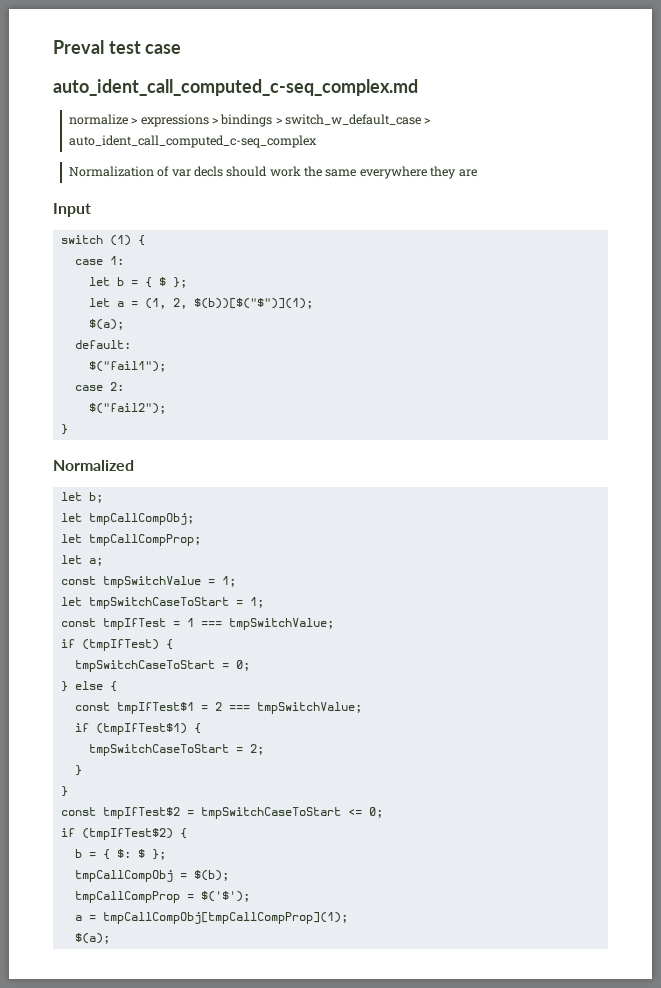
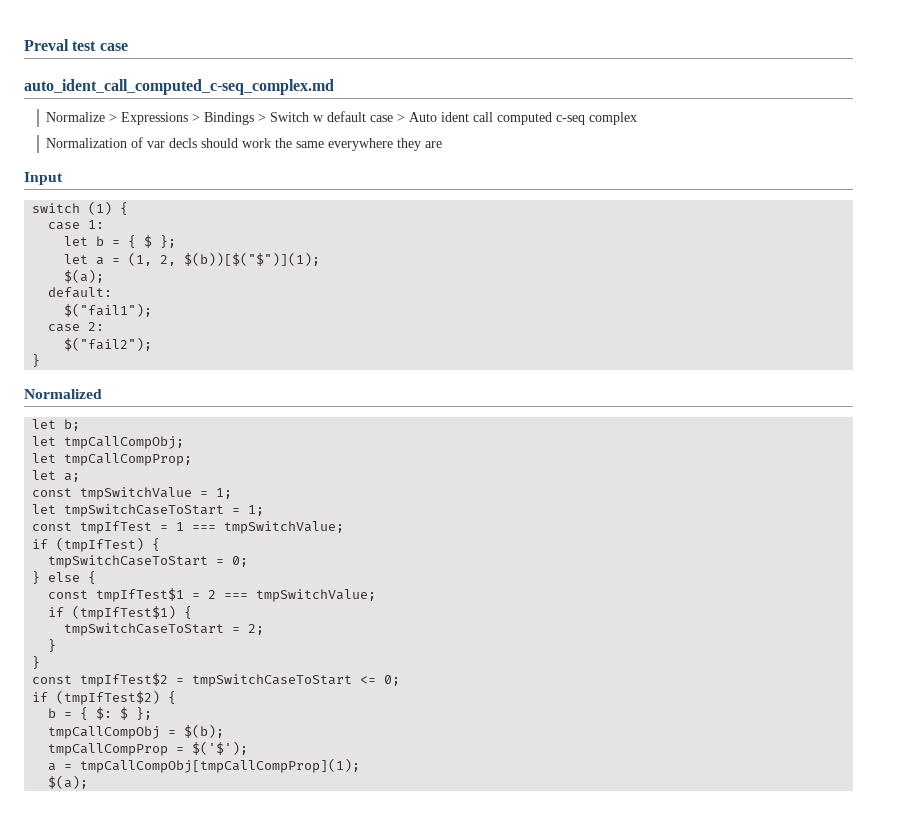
- normalize > expressions > bindings > switch_w_default_case > auto_ident_call_computed_c-seq_complex
+ Normalize > Expressions > Bindings > Switch w default case > Auto ident call computed c-seq complex

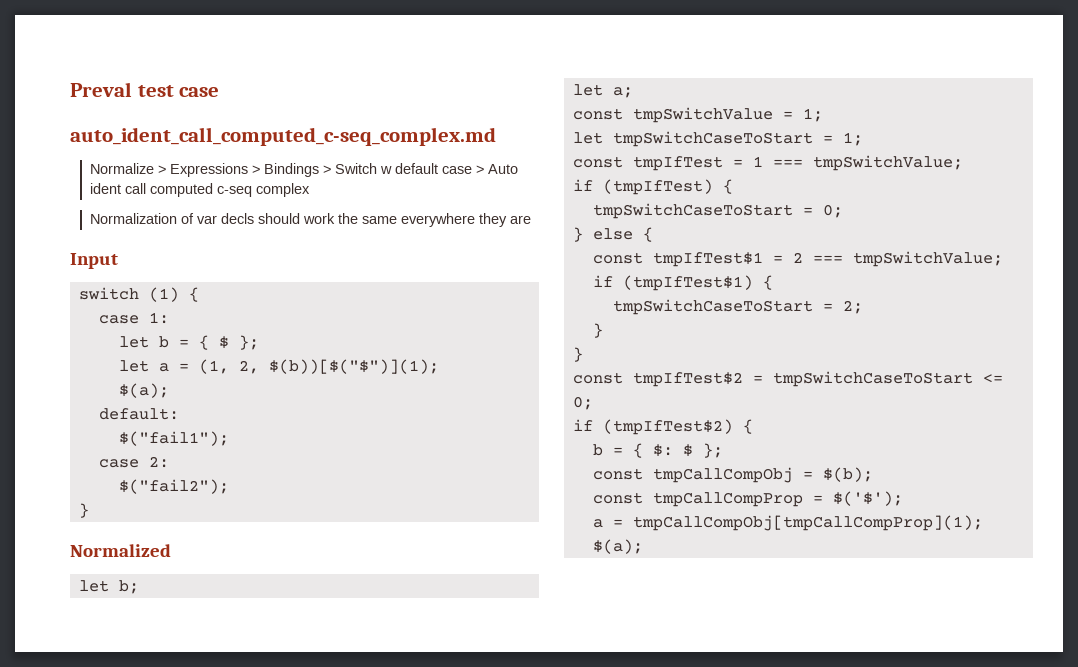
- let tmpCallCompObj;
- let tmpCallCompProp;
- tmpCallCompObj = $(b);
+ const tmpCallCompObj = $(b);
- tmpCallCompProp = $('$');
+ const tmpCallCompProp = $('$');

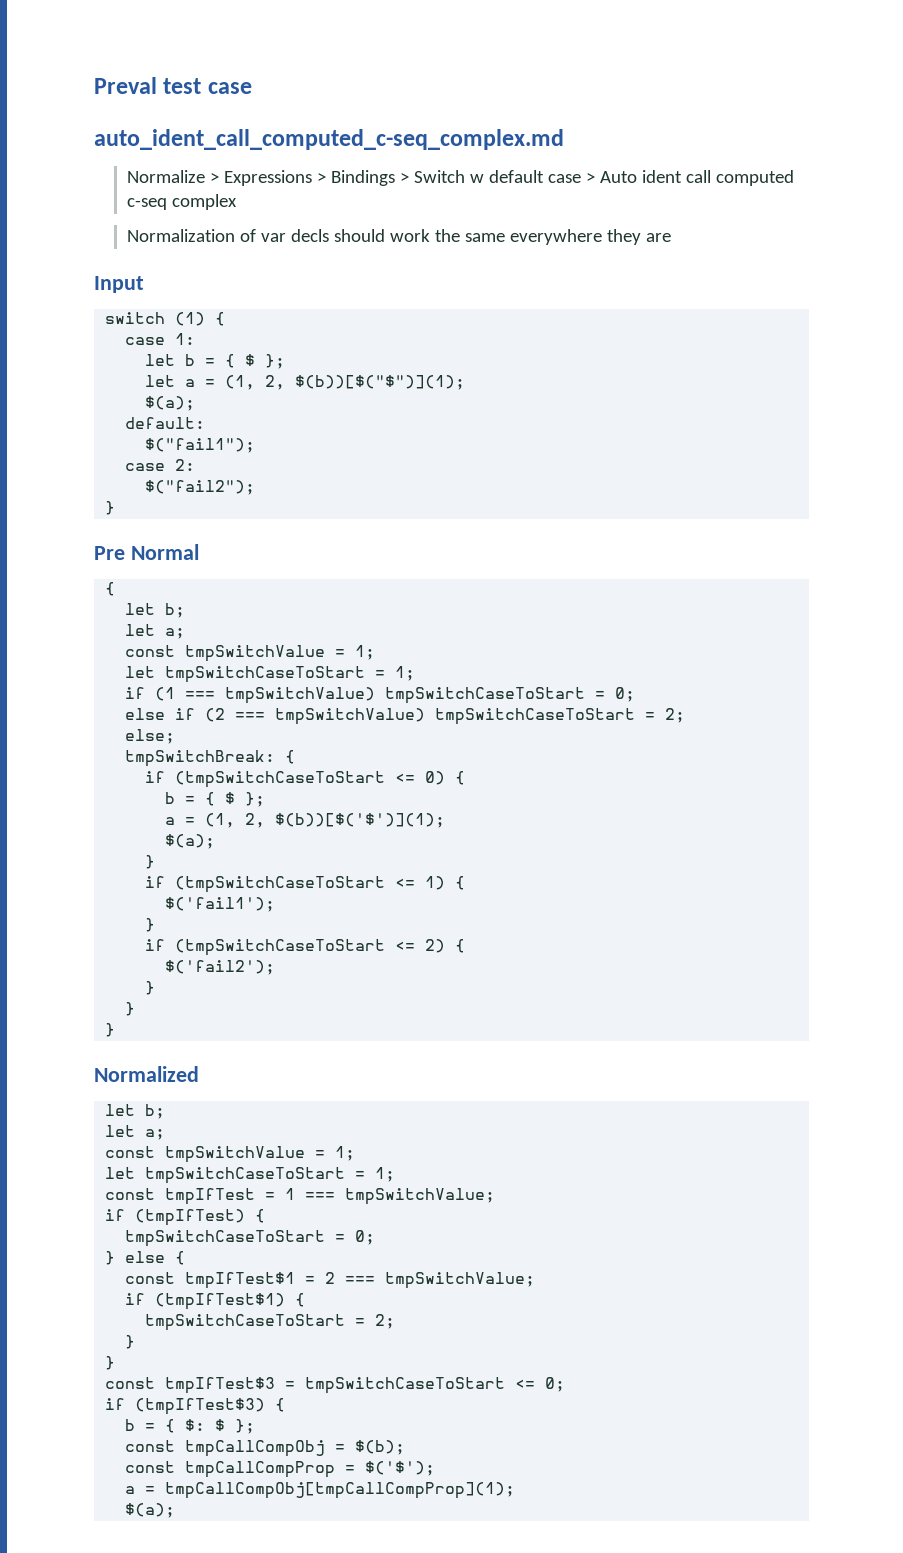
+ Pre Normal
+ {
+ let b;
+ let a;
+ const tmpSwitchValue = 1;
+ let tmpSwitchCaseToStart = 1;
+ if (1 === tmpSwitchValue) tmpSwitchCaseToStart = 0;
+ else if (2 === tmpSwitchValue) tmpSwitchCaseToStart = 2;
+ else;
+ tmpSwitchBreak: {
+ if (tmpSwitchCaseToStart <= 0) {
+ b = { $ };
+ a = (1, 2, $(b))[$('$')](1);
+ $(a);
+ }
+ if (tmpSwitchCaseToStart <= 1) {
+ $('fail1');
+ }
+ if (tmpSwitchCaseToStart <= 2) {
+ $('fail2');
+ }
+ }
+ }
- const tmpIfTest$2 = tmpSwitchCaseToStart <= 0;
+ const tmpIfTest$3 = tmpSwitchCaseToStart <= 0;
- if (tmpIfTest$2) {
+ if (tmpIfTest$3) {

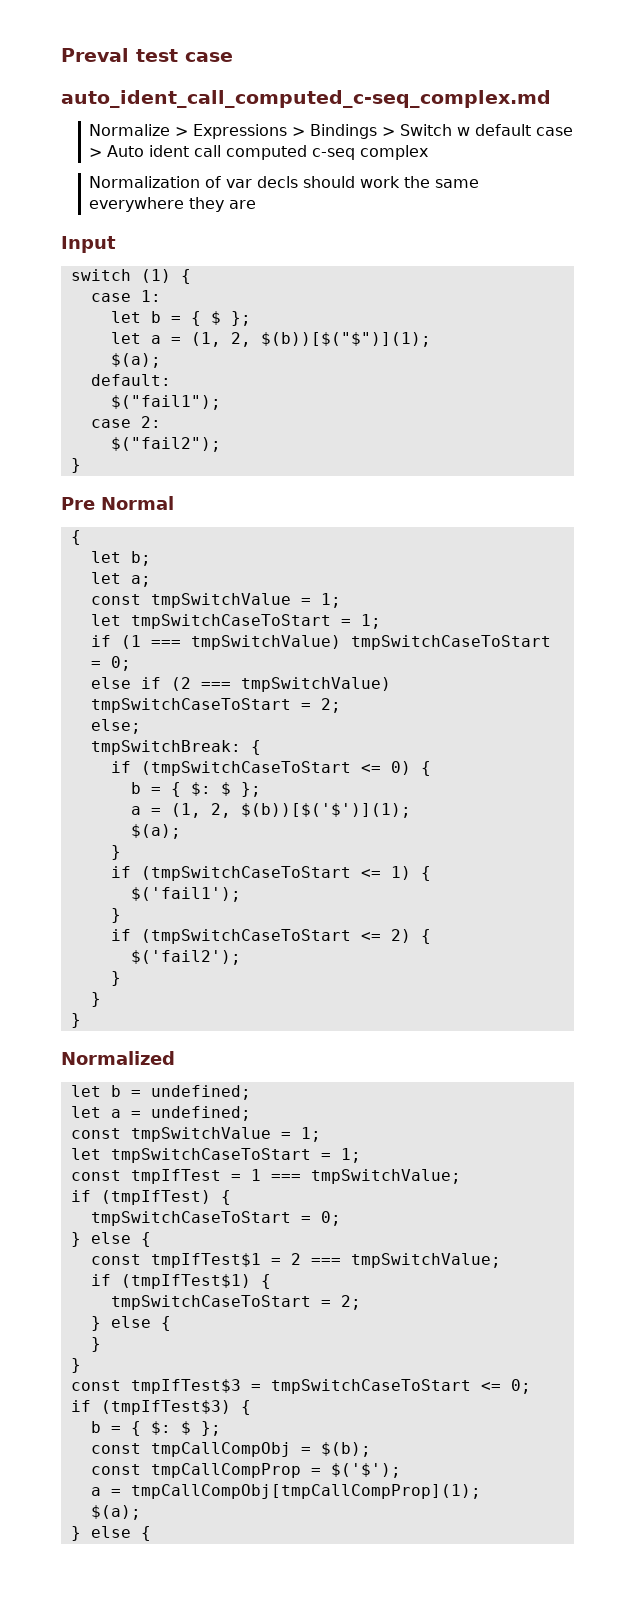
  if (tmpSwitchCaseToStart <= 0) {
- b = { $ };
+ b = { $: $ };
  Normalized
- let b;
- let a;
+ let b = undefined;
+ let a = undefined;
  if (tmpIfTest$1) {
  tmpSwitchCaseToStart = 2;
+ } else {
  a = tmpCallCompObj[tmpCallCompProp](1);
  $(a);
+ } else {

